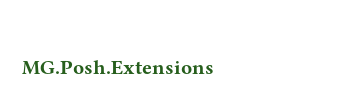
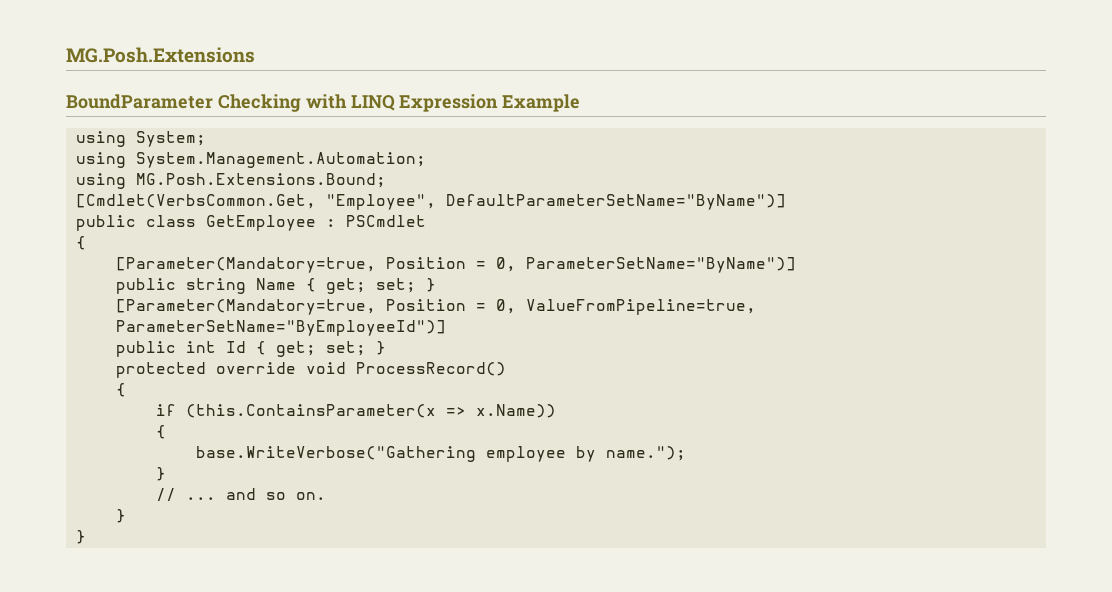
+ BoundParameter Checking with LINQ Expression Example
+ using System;
+ using System.Management.Automation;
+ using MG.Posh.Extensions.Bound;
+ [Cmdlet(VerbsCommon.Get, "Employee", DefaultParameterSetName="ByName")]
+ public class GetEmployee : PSCmdlet
+ {
+ [Parameter(Mandatory=true, Position = 0, ParameterSetName="ByName")]
+ public string Name { get; set; }
+ [Parameter(Mandatory=true, Position = 0, ValueFromPipeline=true, ParameterSetName="ByEmployeeId")]
+ public int Id { get; set; }
+ protected override void ProcessRecord()
+ {
+ if (this.ContainsParameter(x => x.Name))
+ {
+ base.WriteVerbose("Gathering employee by name.");
+ }
+ // ... and so on.
+ }
+ }

